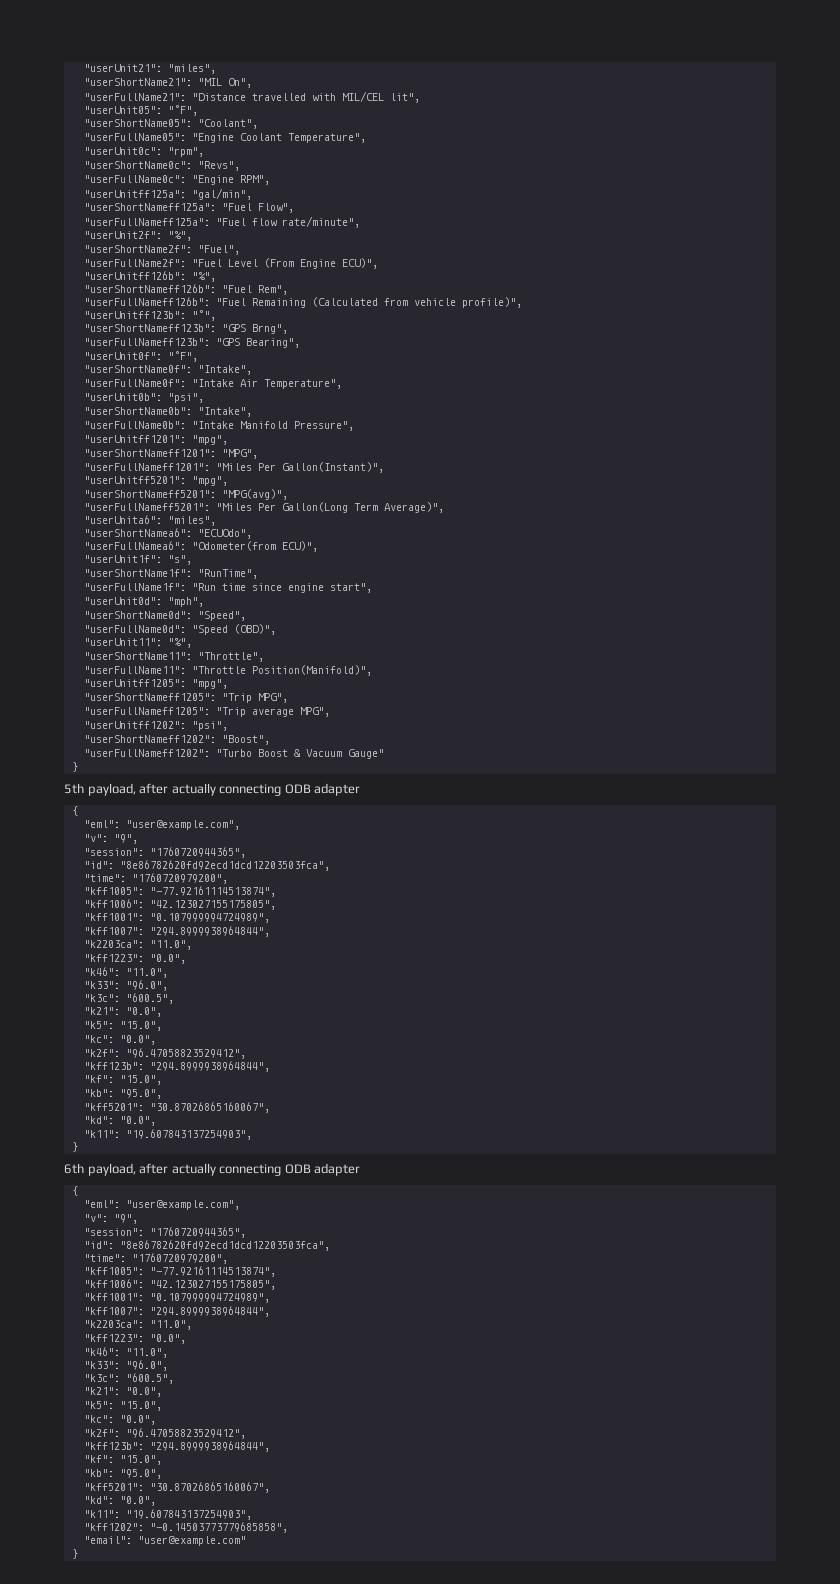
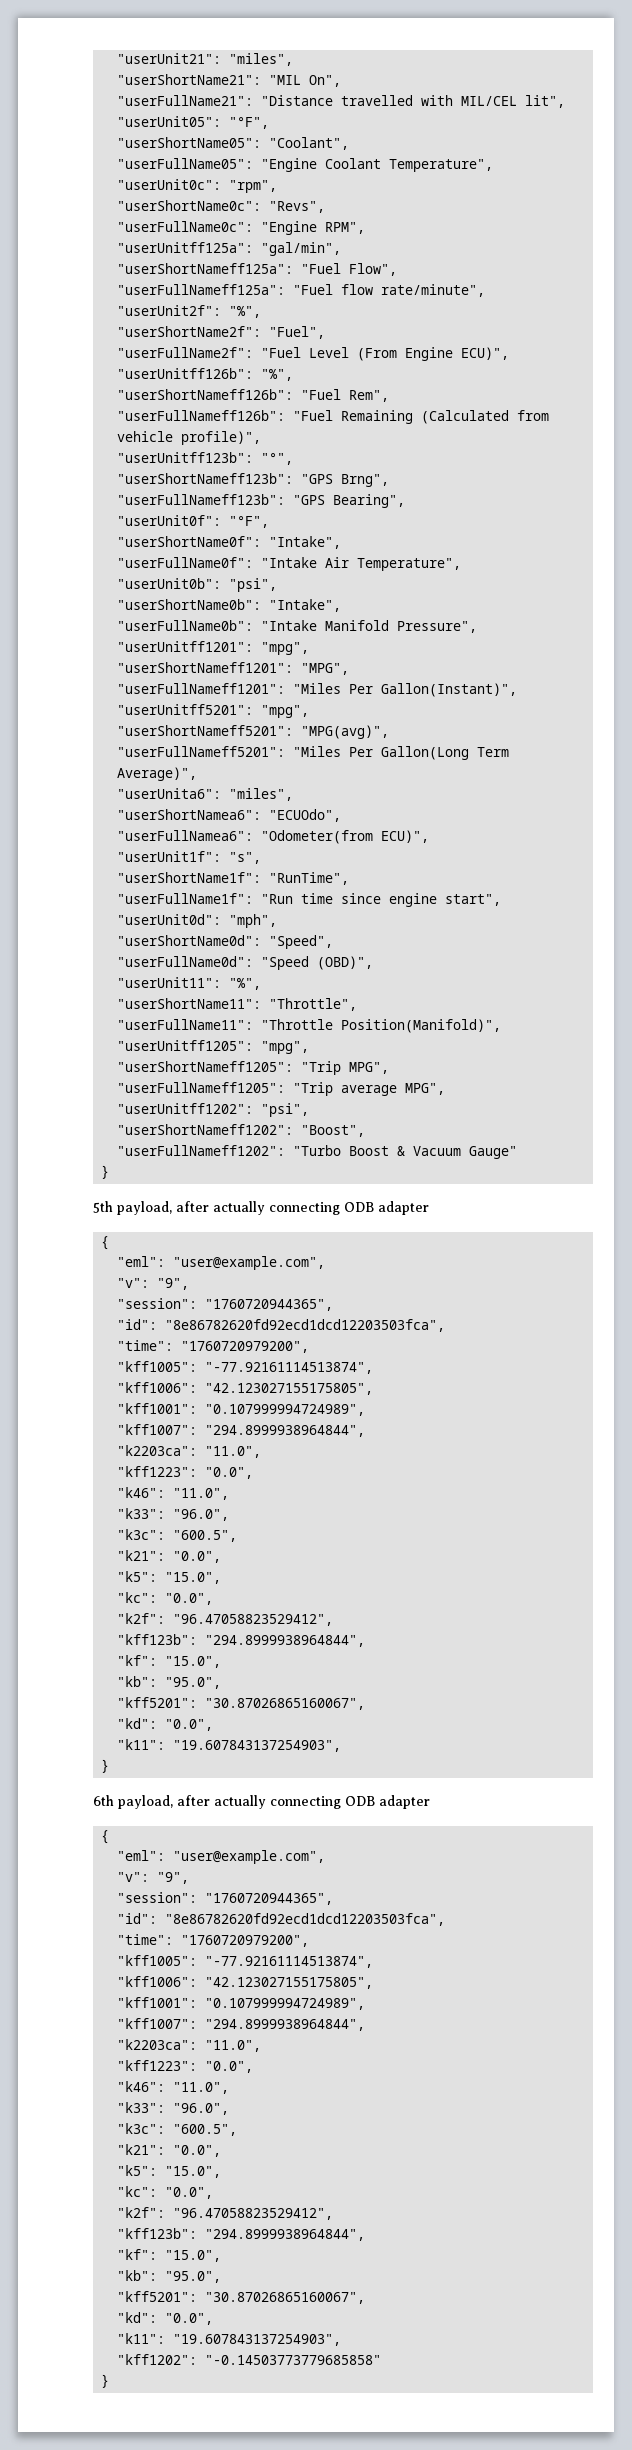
- "kff1202": "-0.14503773779685858",
- "email": "user@example.com"
+ "kff1202": "-0.14503773779685858"

